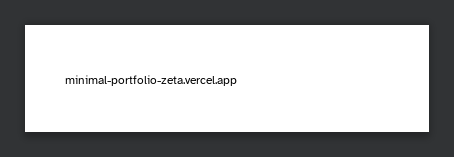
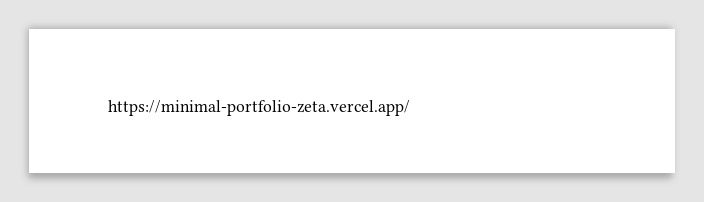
- minimal-portfolio-zeta.vercel.app
+ https://minimal-portfolio-zeta.vercel.app/

